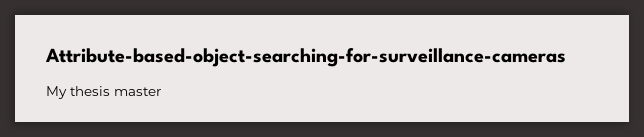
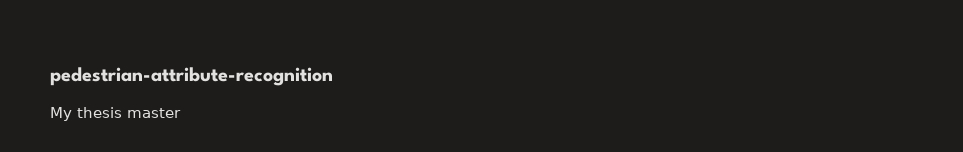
- Attribute-based-object-searching-for-surveillance-cameras
+ pedestrian-attribute-recognition

